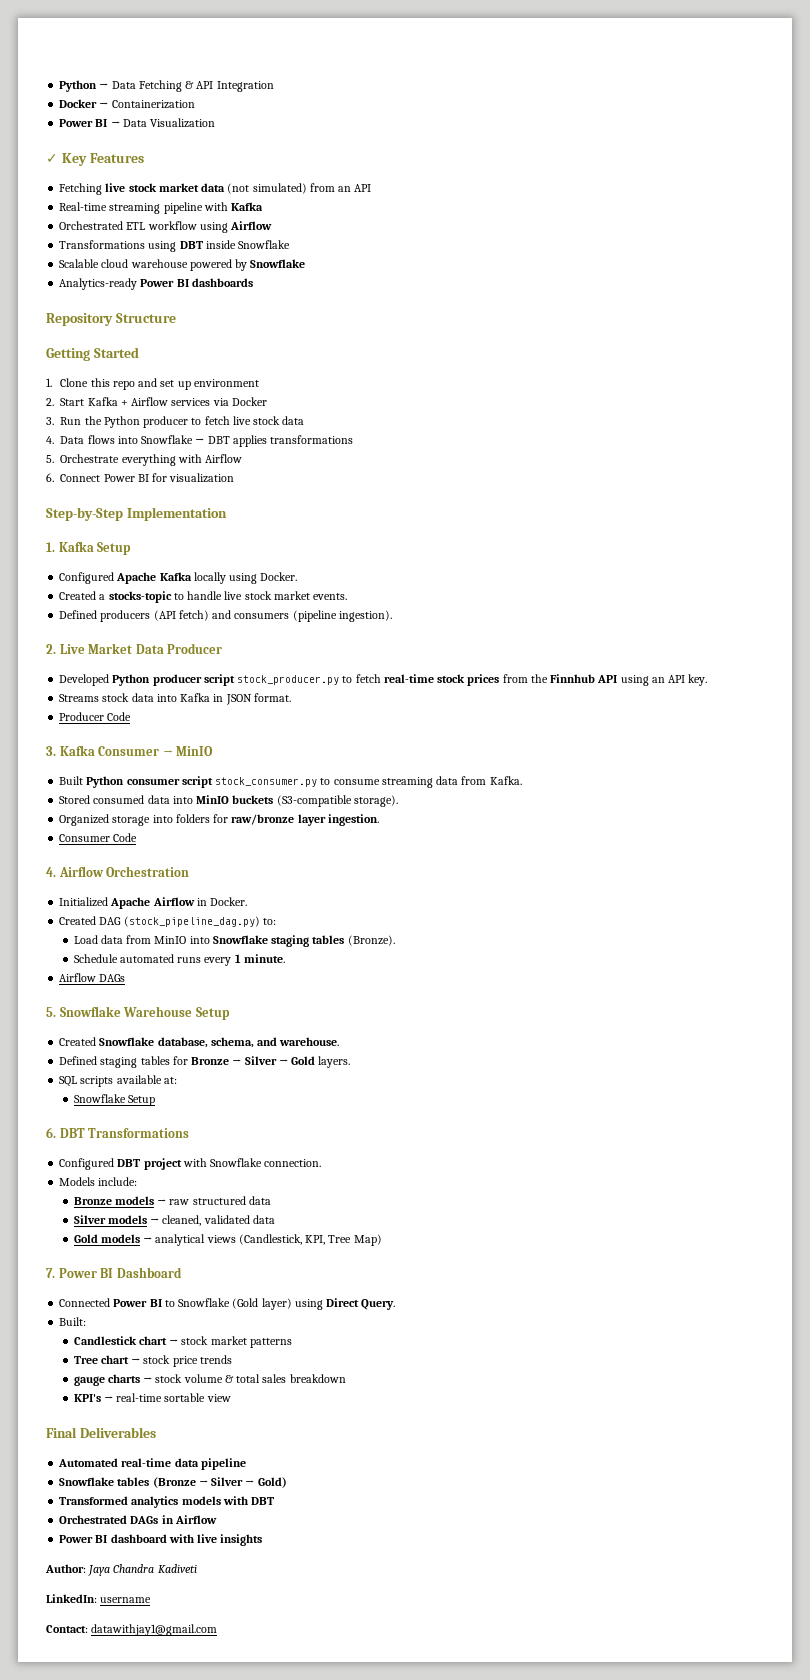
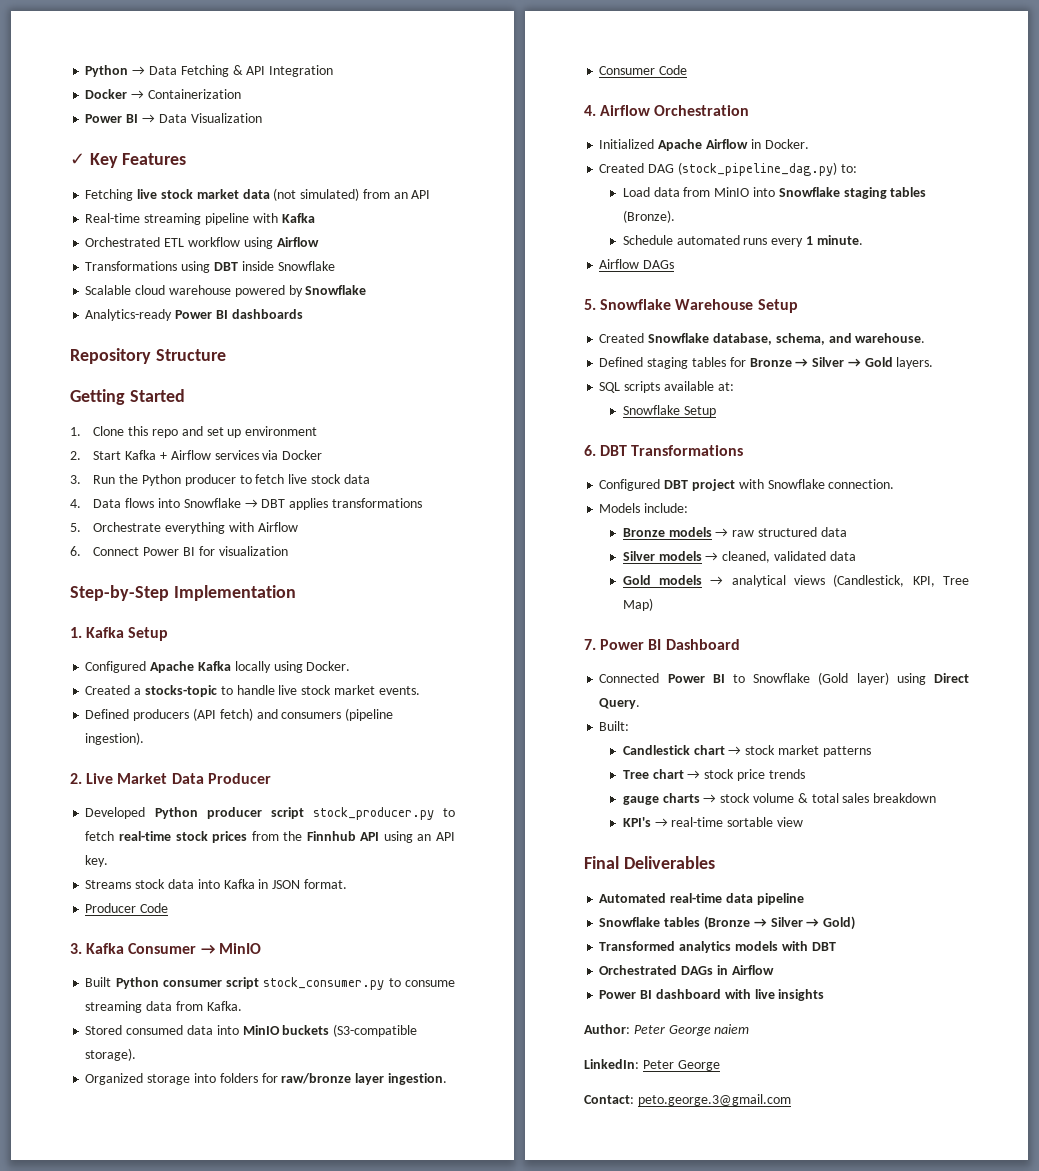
- Author: Jaya Chandra Kadiveti
+ Author: Peter George naiem
- LinkedIn: username
+ LinkedIn: Peter George
- Contact: datawithjay1@gmail.com
+ Contact: peto.george.3@gmail.com

